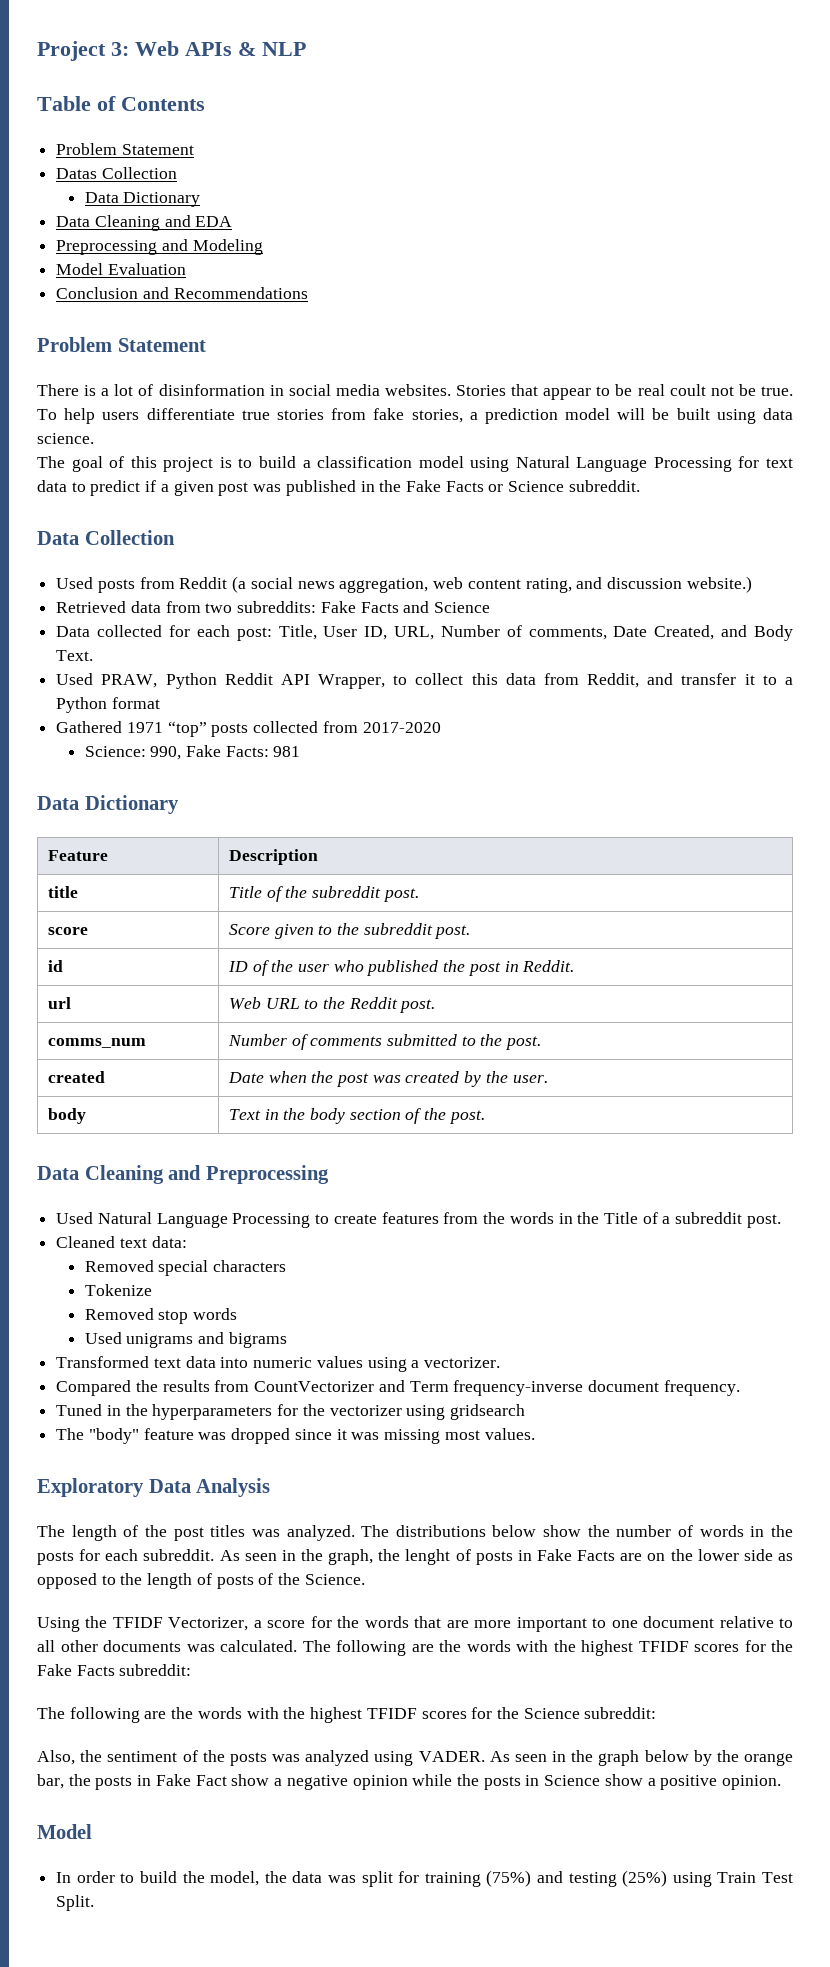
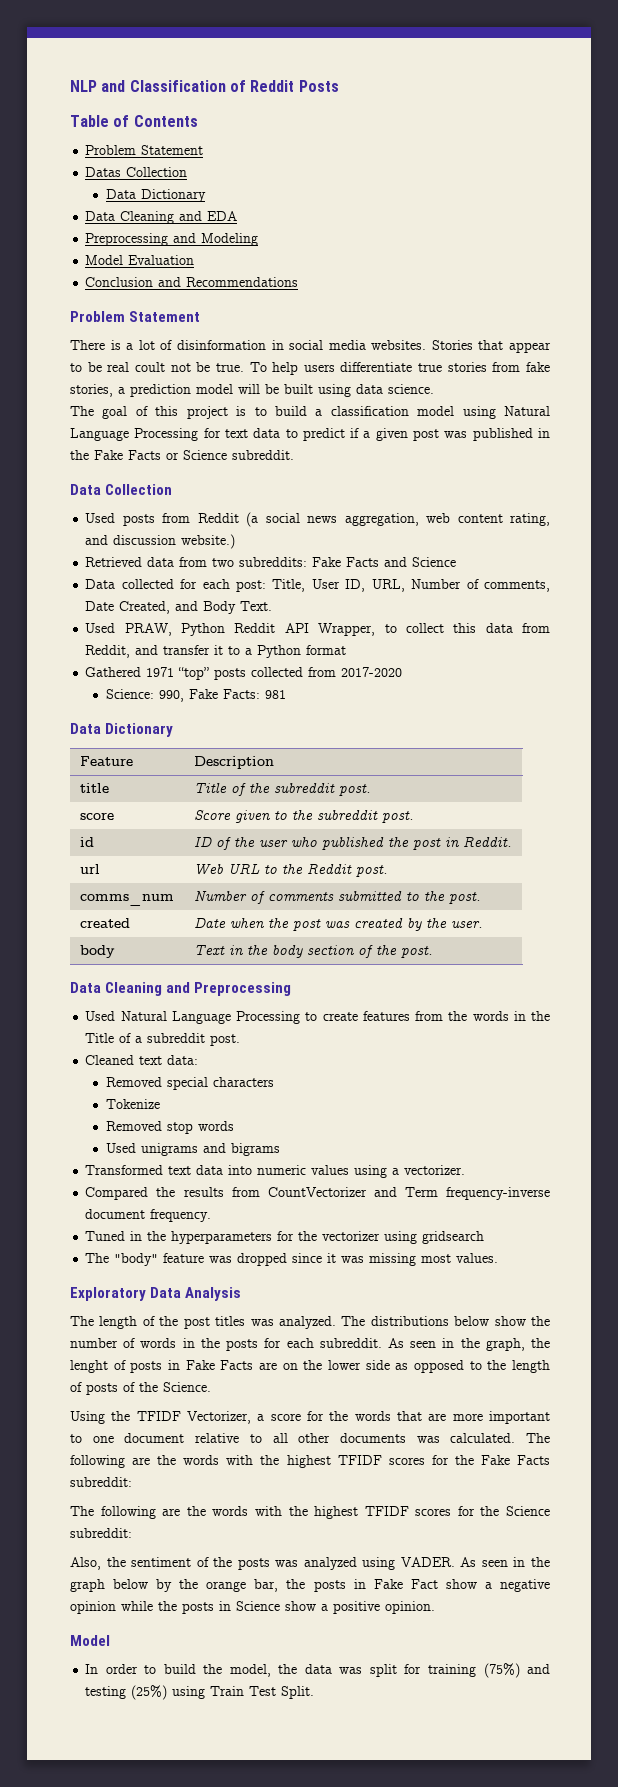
- Project 3: Web APIs & NLP
+ NLP and Classification of Reddit Posts

